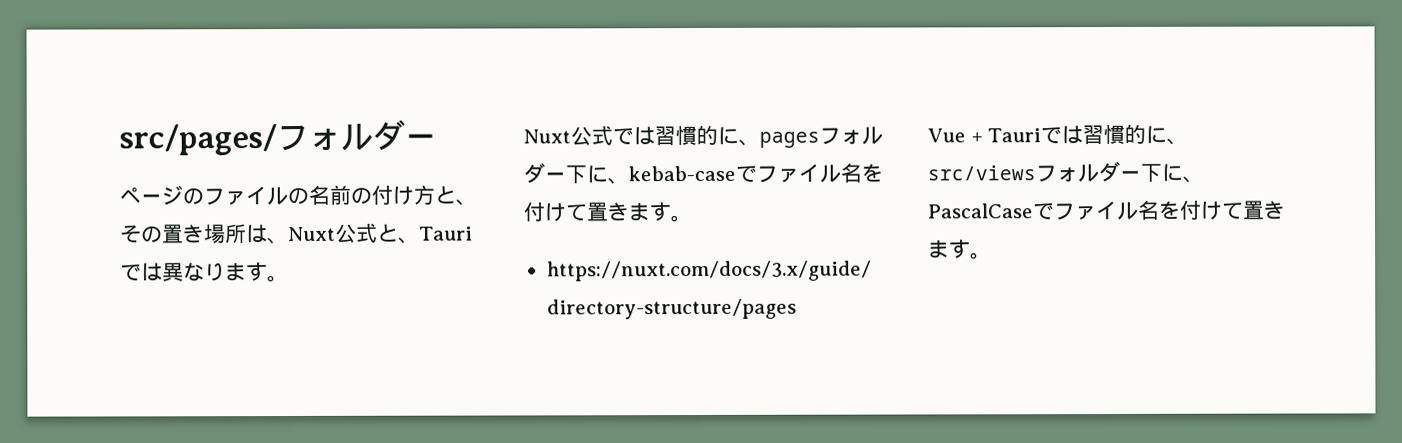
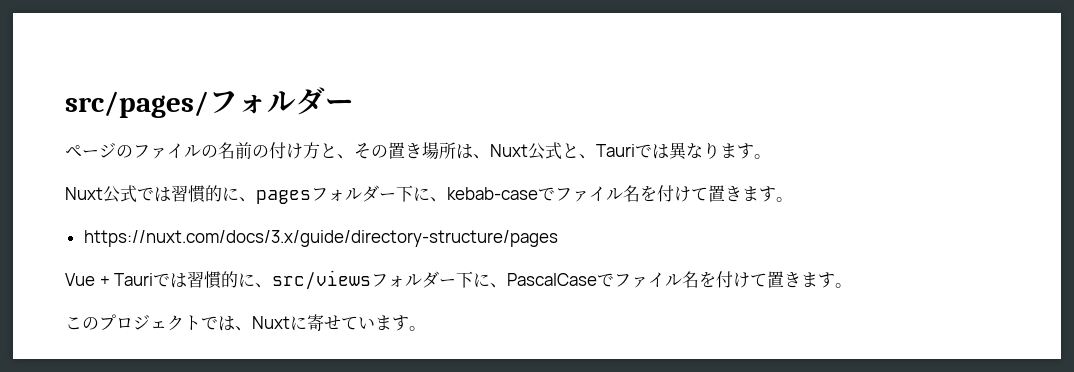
+ このプロジェクトでは、Nuxtに寄せています。

